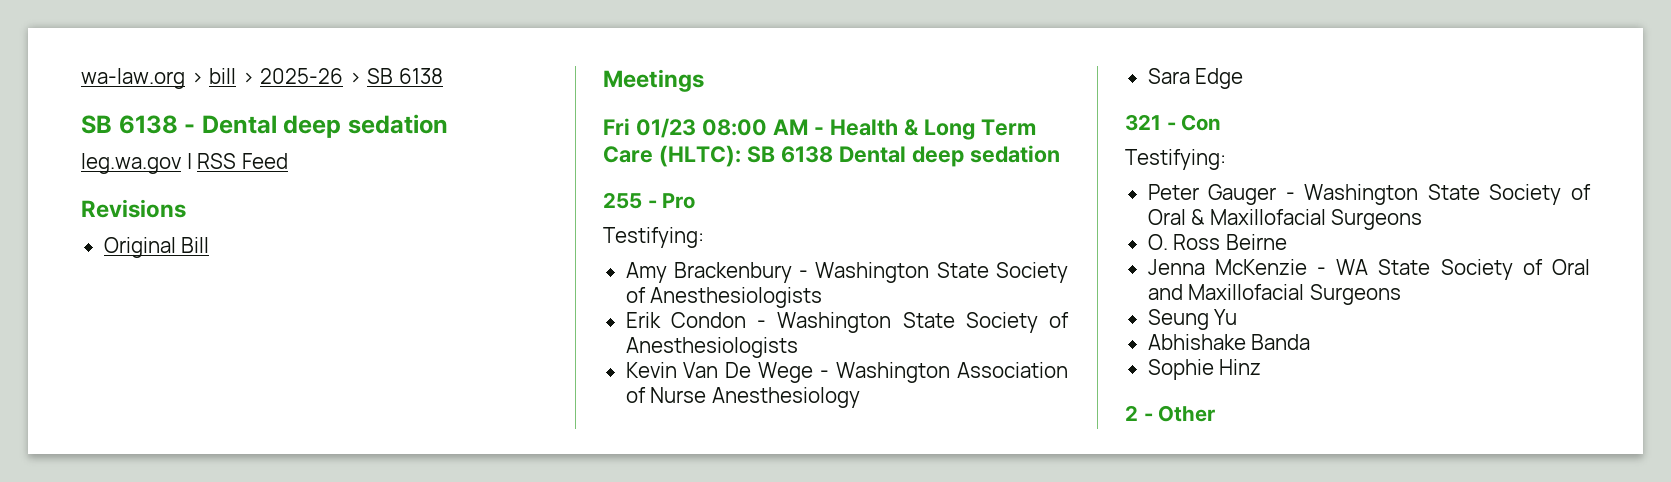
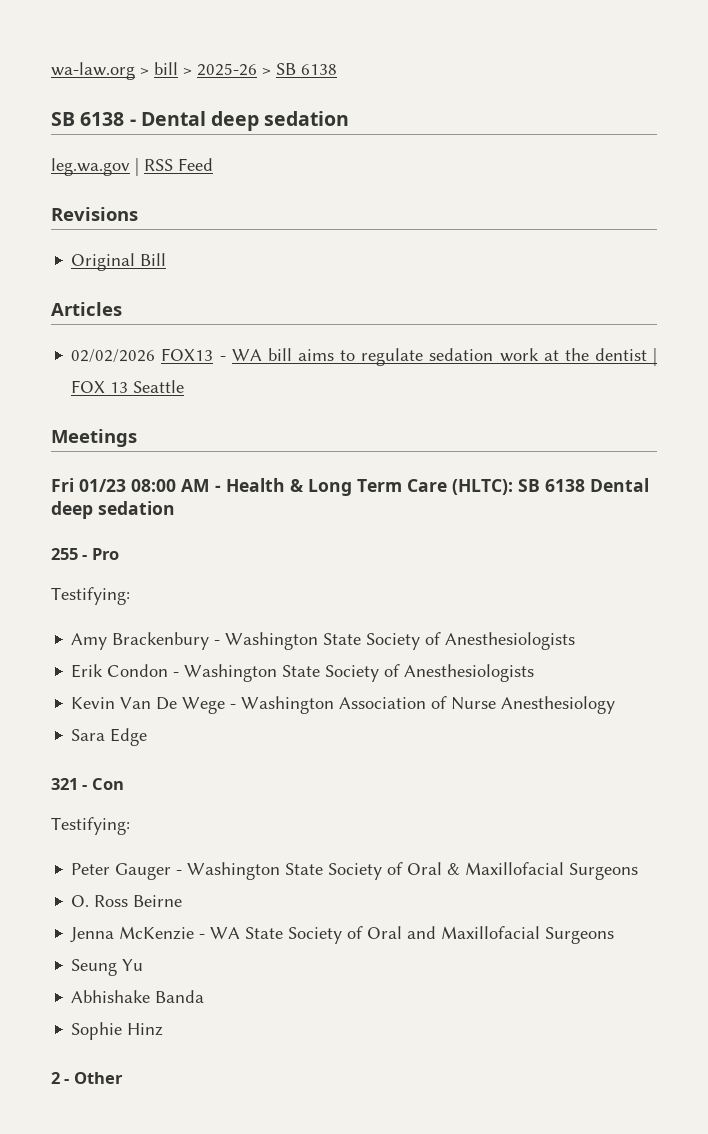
+ Articles
+ 02/02/2026 FOX13 - WA bill aims to regulate sedation work at the dentist | FOX 13 Seattle

